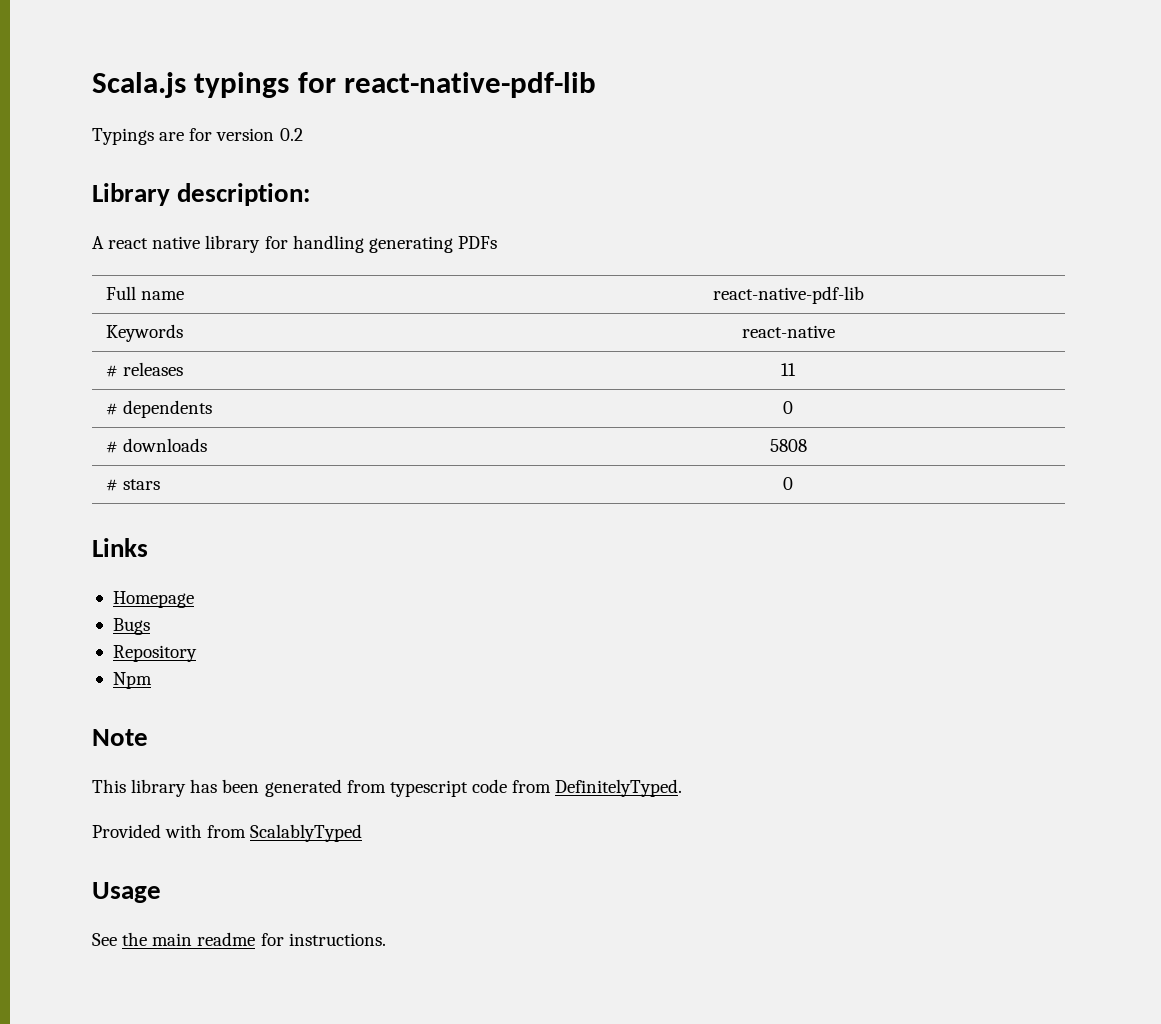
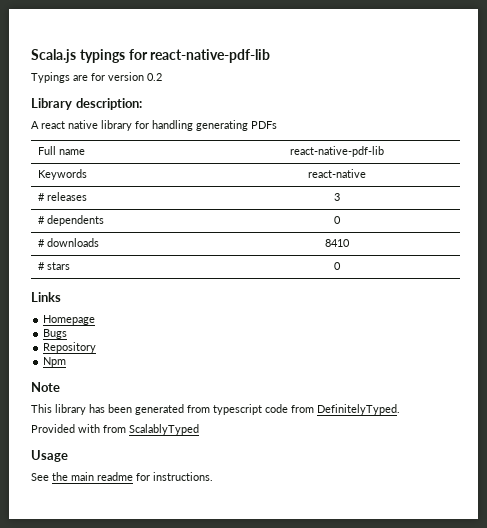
- # releases | 11
+ # releases | 3
- # downloads | 5808
+ # downloads | 8410

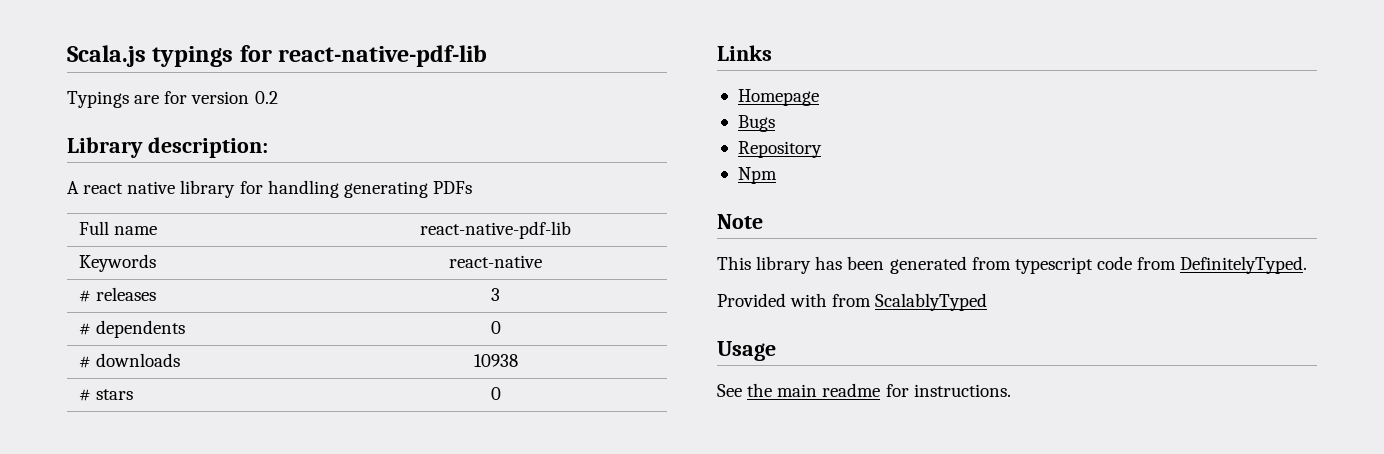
- # downloads | 8410
+ # downloads | 10938

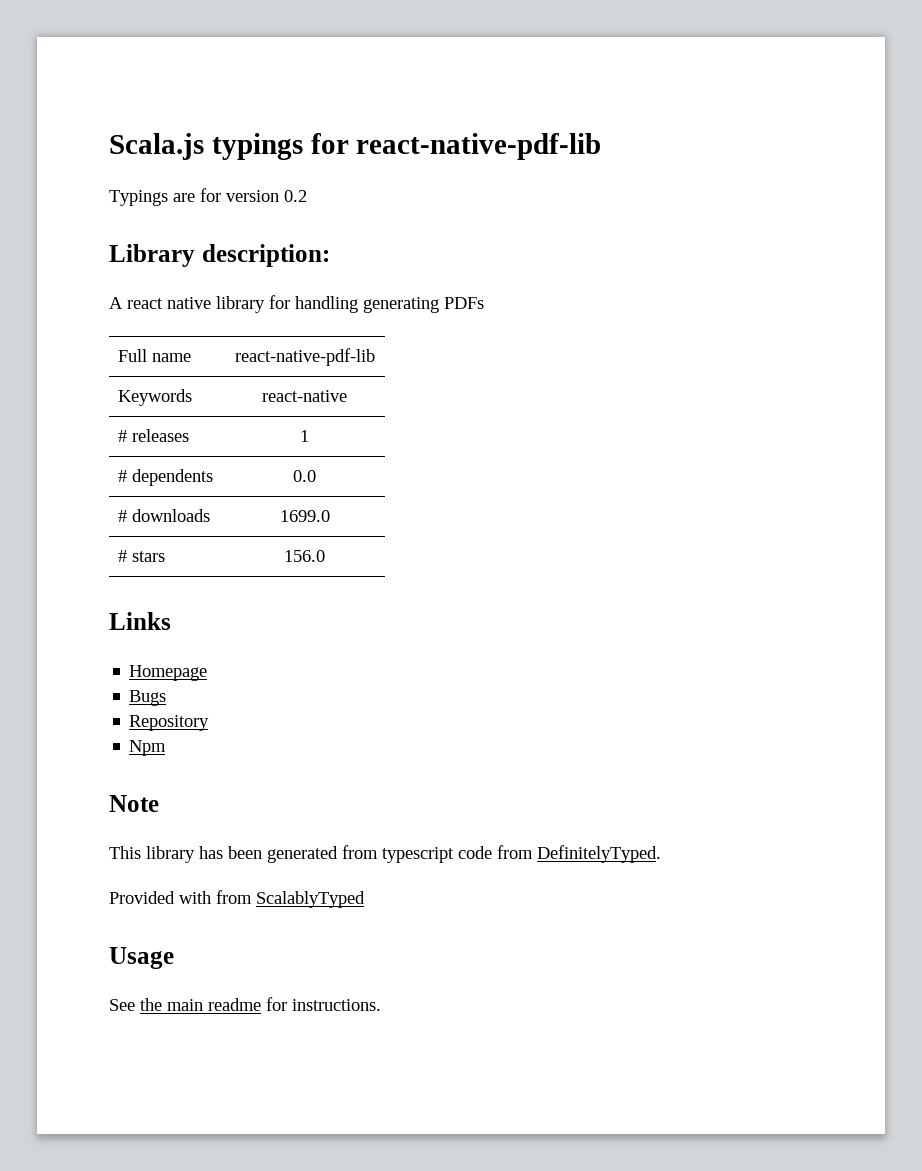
- # releases | 3
+ # releases | 1
- # dependents | 0
+ # dependents | 0.0
- # downloads | 10938
+ # downloads | 1699.0
- # stars | 0
+ # stars | 156.0

